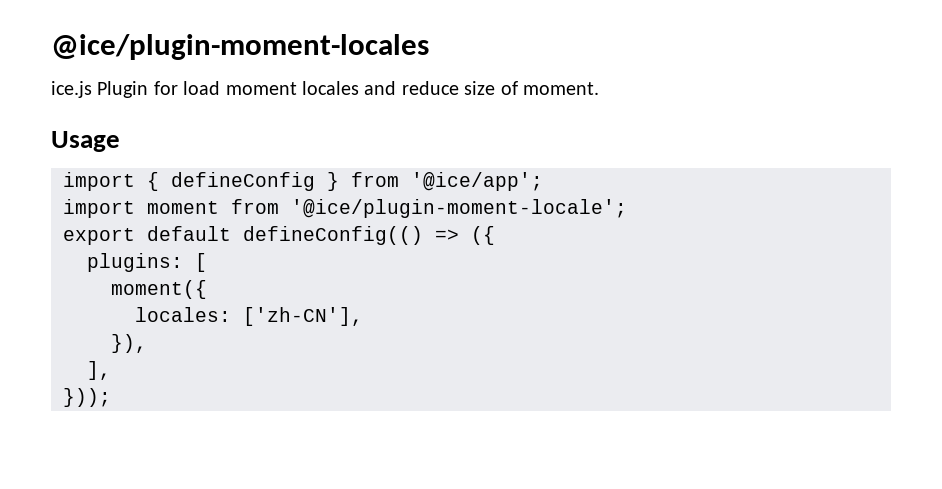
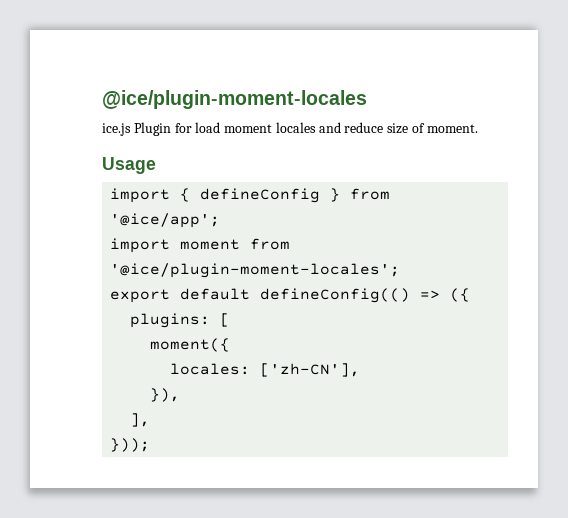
- import moment from '@ice/plugin-moment-locale';
+ import moment from '@ice/plugin-moment-locales';

